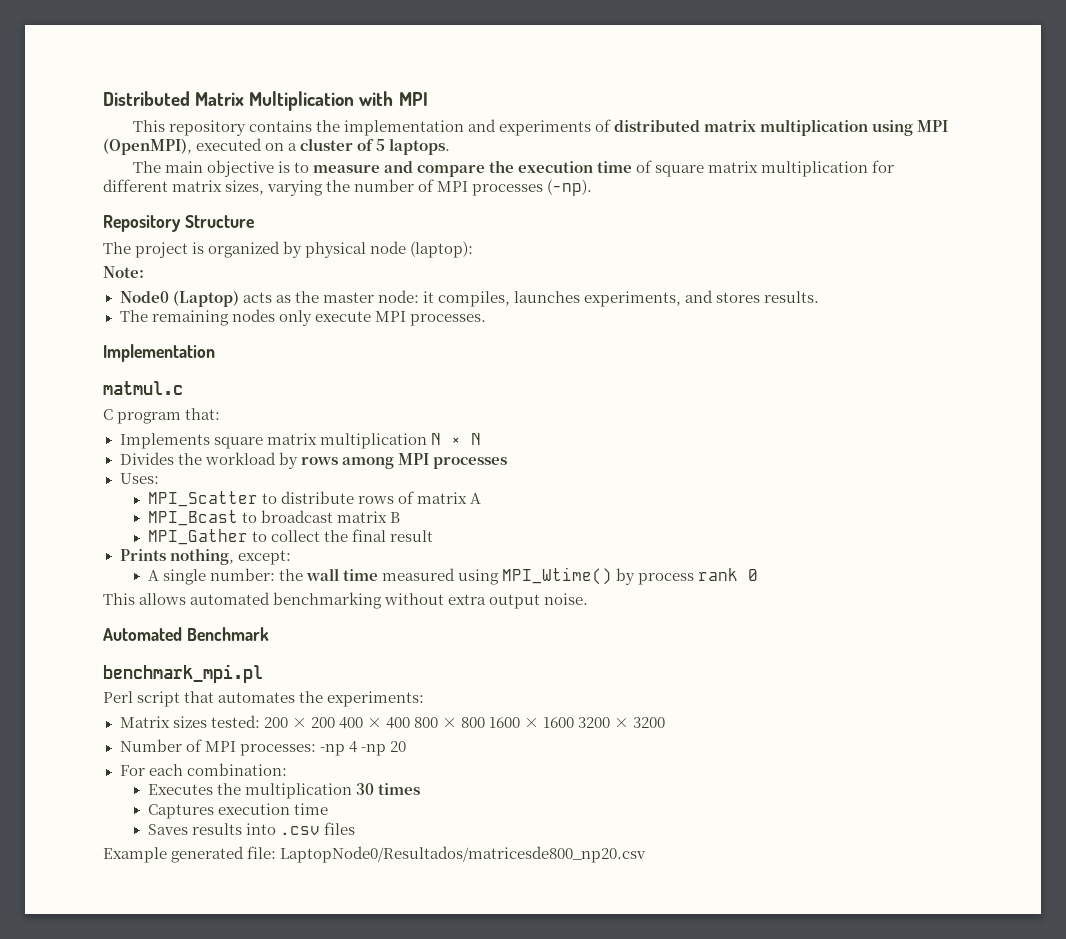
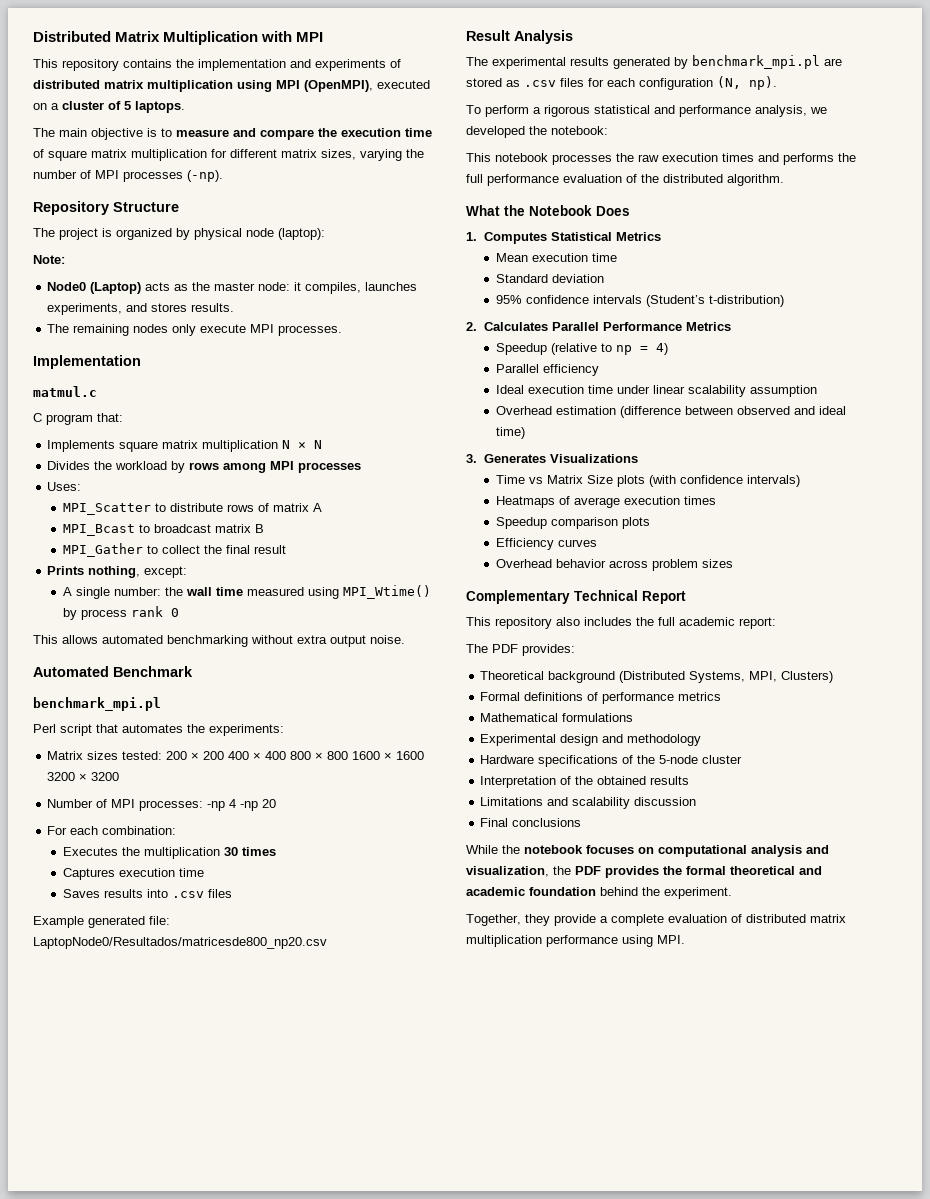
+ Result Analysis
+ The experimental results generated by benchmark_mpi.pl are stored as .csv files for each configuration (N, np).
+ To perform a rigorous statistical and performance analysis, we developed the notebook:
+ This notebook processes the raw execution times and performs the full performance evaluation of the distributed algorithm.
+ What the Notebook Does
+ 1. Computes Statistical Metrics
+ Mean execution time
+ Standard deviation
+ 95% confidence intervals (Student’s t-distribution)
+ 2. Calculates Parallel Performance Metrics
+ Speedup (relative to np = 4)
+ Parallel efficiency
+ Ideal execution time under linear scalability assumption
+ Overhead estimation (difference between observed and ideal time)
+ 3. Generates Visualizations
+ Time vs Matrix Size plots (with confidence intervals)
+ Heatmaps of average execution times
+ Speedup comparison plots
+ Efficiency curves
+ Overhead behavior across problem sizes
+ Complementary Technical Report
+ This repository also includes the full academic report:
+ The PDF provides:
+ Theoretical background (Distributed Systems, MPI, Clusters)
+ Formal definitions of performance metrics
+ Mathematical formulations
+ Experimental design and methodology
+ Hardware specifications of the 5-node cluster
+ Interpretation of the obtained results
+ Limitations and scalability discussion
+ Final conclusions
+ While the notebook focuses on computational analysis and visualization, the PDF provides the formal theoretical and academic foundation behind the experiment.
+ Together, they provide a complete evaluation of distributed matrix multiplication performance using MPI.

